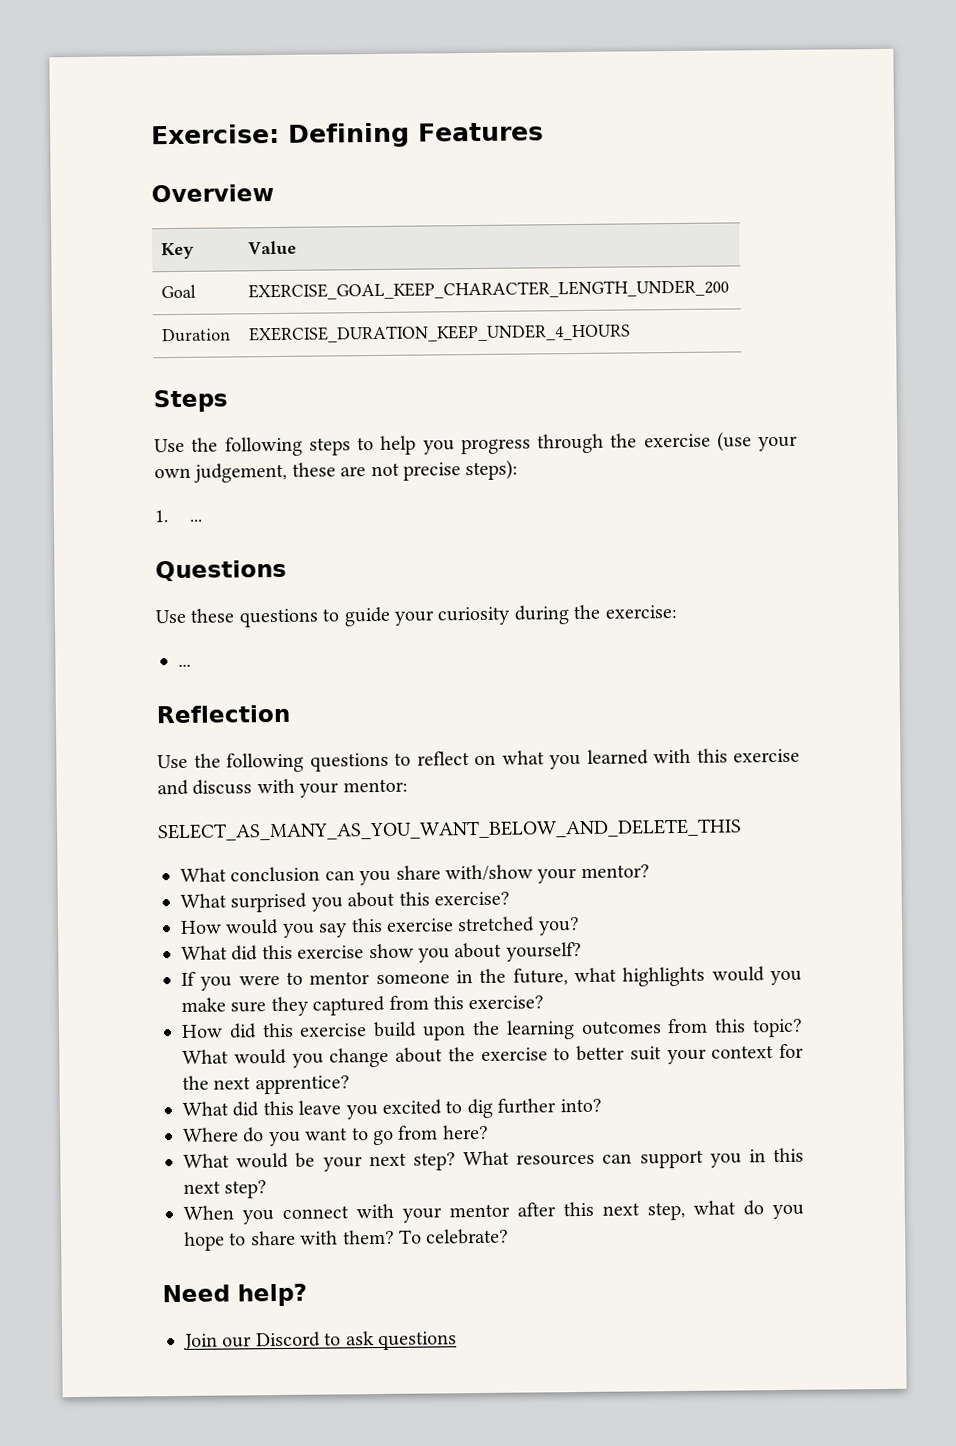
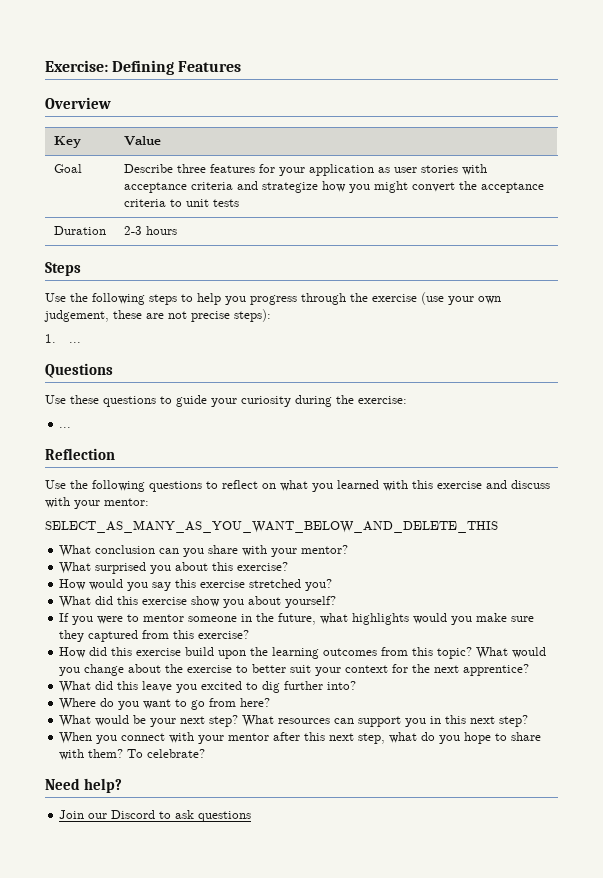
- Goal | EXERCISE_GOAL_KEEP_CHARACTER_LENGTH_UNDER_200
+ Goal | Describe three features for your application as user stories with acceptance criteria and strategize how you might convert the acceptance criteria to unit tests
- Duration | EXERCISE_DURATION_KEEP_UNDER_4_HOURS
+ Duration | 2-3 hours
- What conclusion can you share with/show your mentor?
+ What conclusion can you share with your mentor?

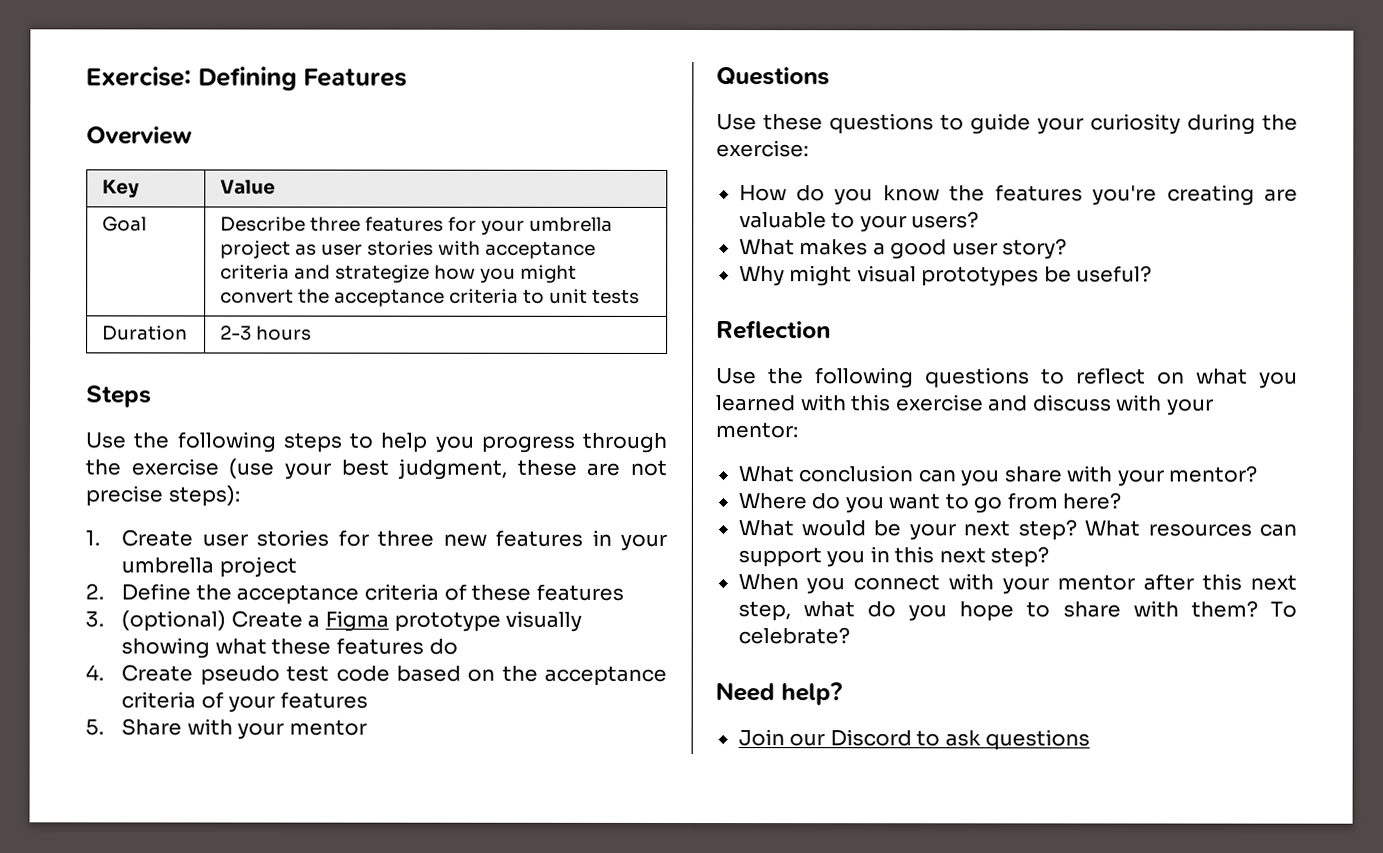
- Goal | Describe three features for your application as user stories with acceptance criteria and strategize how you might convert the acceptance criteria to unit tests
+ Goal | Describe three features for your umbrella project as user stories with acceptance criteria and strategize how you might convert the acceptance criteria to unit tests
- Use the following steps to help you progress through the exercise (use your own judgement, these are not precise steps):
+ Use the following steps to help you progress through the exercise (use your best judgment, these are not precise steps):
- 1. ...
+ 1. Create user stories for three new features in your umbrella project
+ 2. Define the acceptance criteria of these features
+ 3. (optional) Create a Figma prototype visually showing what these features do
+ 4. Create pseudo test code based on the acceptance criteria of your features
+ 5. Share with your mentor
  Use these questions to guide your curiosity during the exercise:
- ...
+ How do you know the features you're creating are valuable to your users?
+ What makes a good user story?
+ Why might visual prototypes be useful?
- SELECT_AS_MANY_AS_YOU_WANT_BELOW_AND_DELETE_THIS
- What surprised you about this exercise?
- How would you say this exercise stretched you?
- What did this exercise show you about yourself?
- If you were to mentor someone in the future, what highlights would you make sure they captured from this exercise?
- How did this exercise build upon the learning outcomes from this topic? What would you change about the exercise to better suit your context for the next apprentice?
- What did this leave you excited to dig further into?

